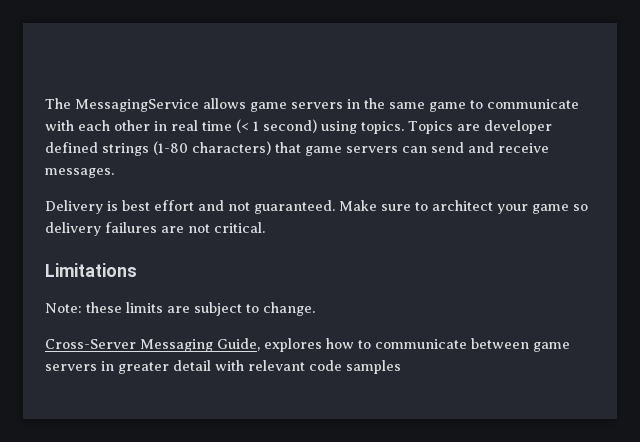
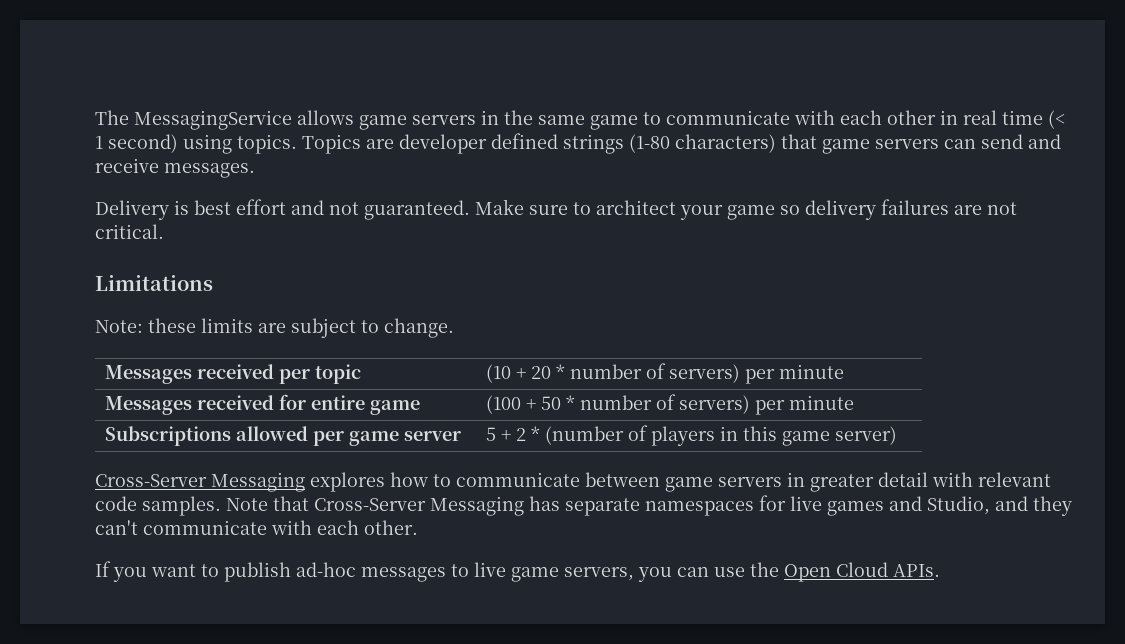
- Cross-Server Messaging Guide, explores how to communicate between game servers in greater detail with relevant code samples
+ Messages received per topic | (10 + 20 * number of servers) per minute
+ Messages received for entire game | (100 + 50 * number of servers) per minute
+ Subscriptions allowed per game server | 5 + 2 * (number of players in this game server)
+ Cross-Server Messaging explores how to communicate between game servers in greater detail with relevant code samples. Note that Cross-Server Messaging has separate namespaces for live games and Studio, and they can't communicate with each other.
+ If you want to publish ad-hoc messages to live game servers, you can use the Open Cloud APIs.

